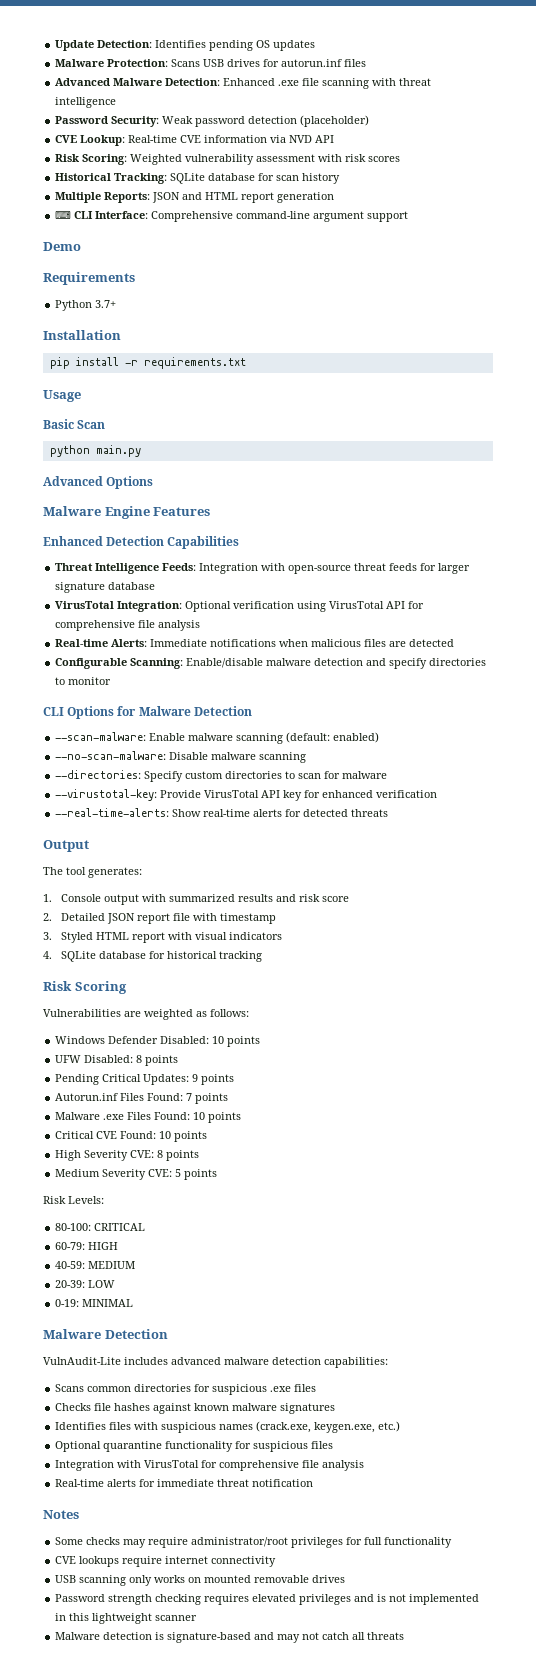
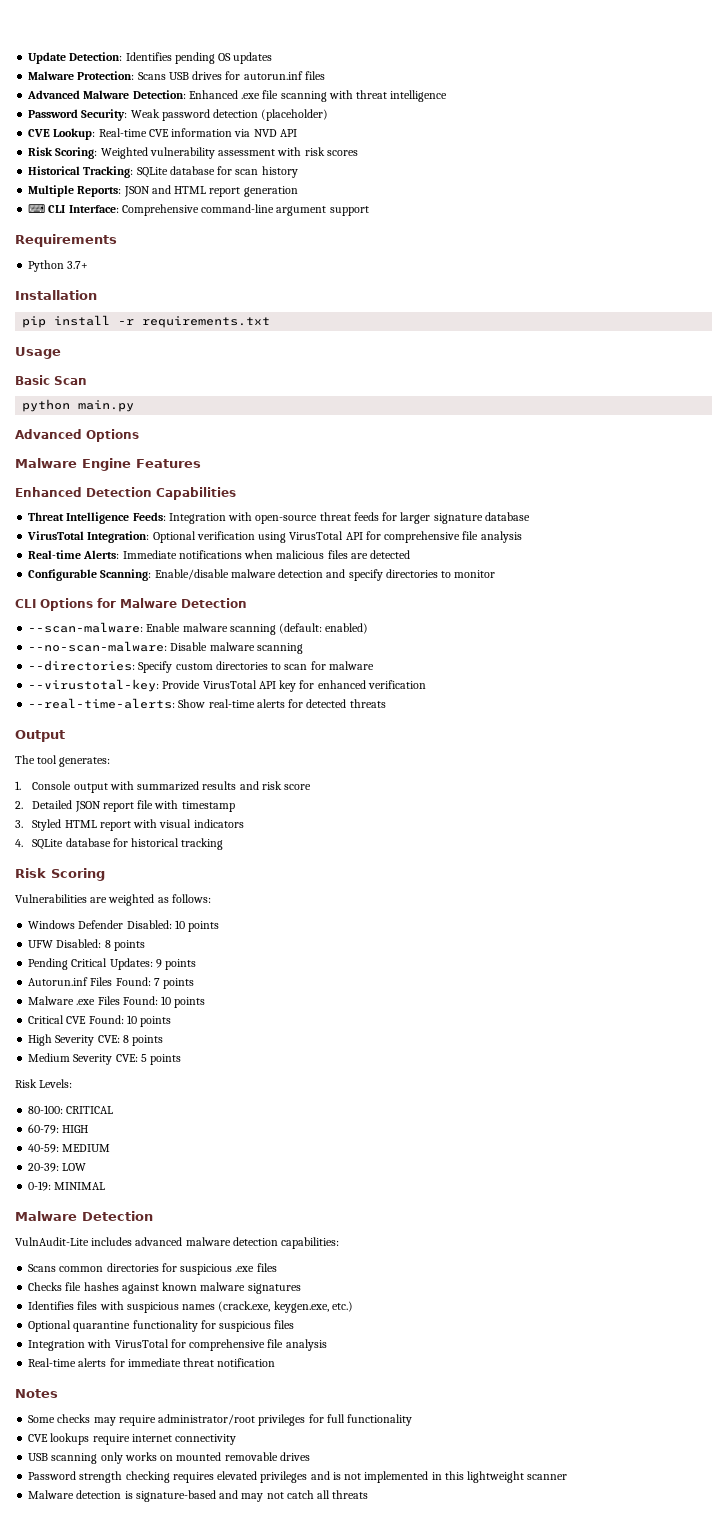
- Demo

